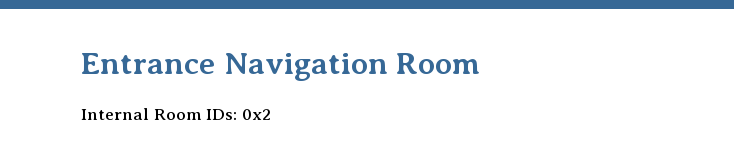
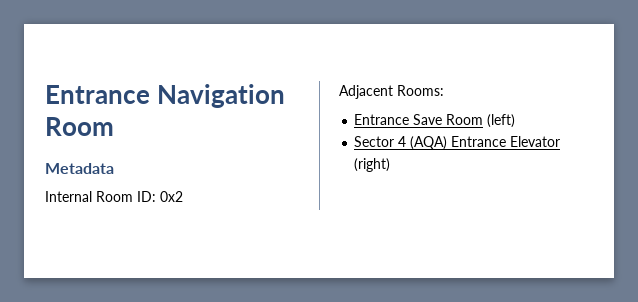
+ Metadata
- Internal Room IDs: 0x2
+ Internal Room ID: 0x2
+ Adjacent Rooms:
+ Entrance Save Room (left)
+ Sector 4 (AQA) Entrance Elevator (right)

